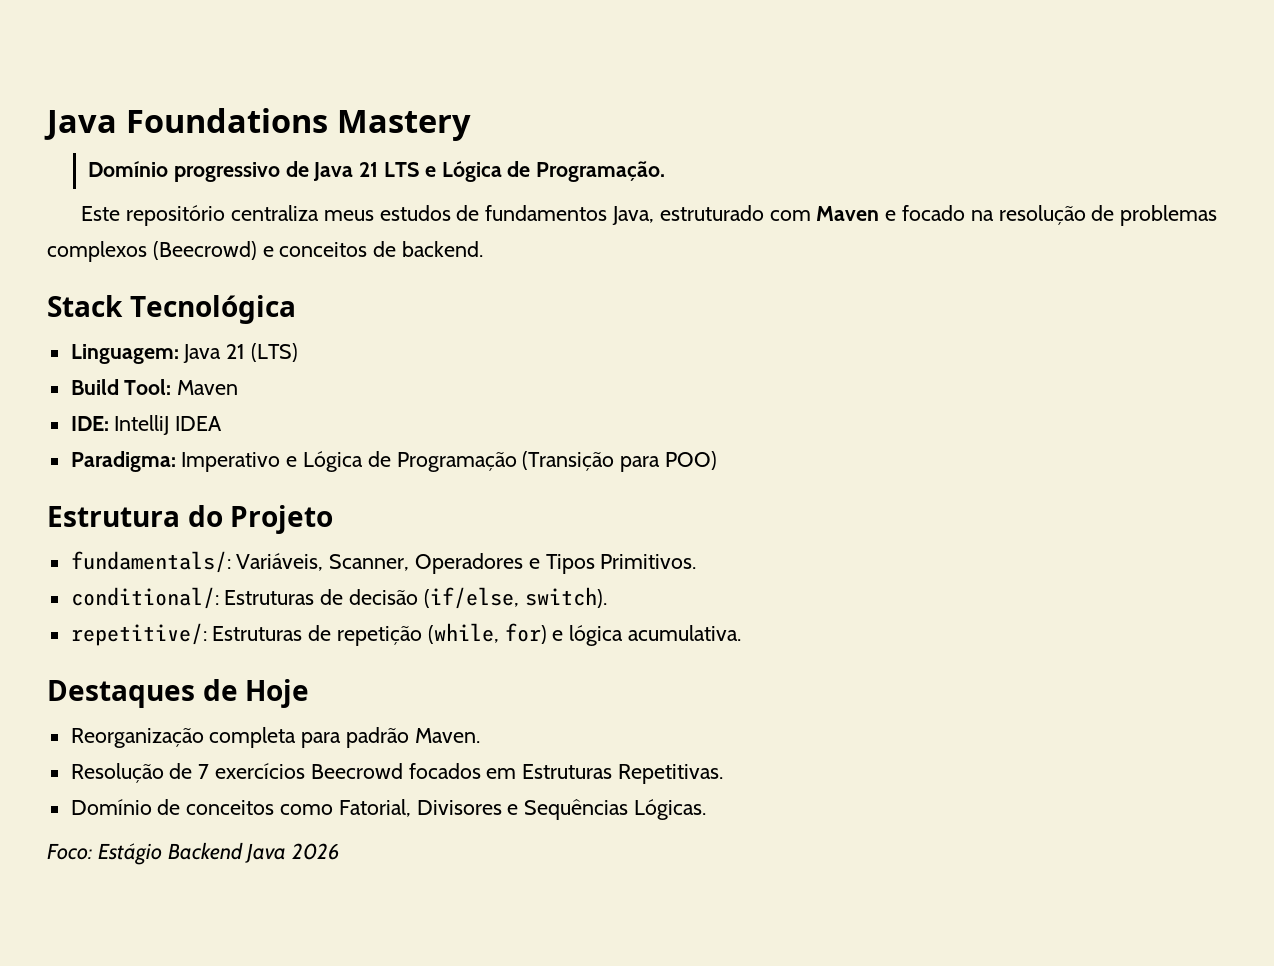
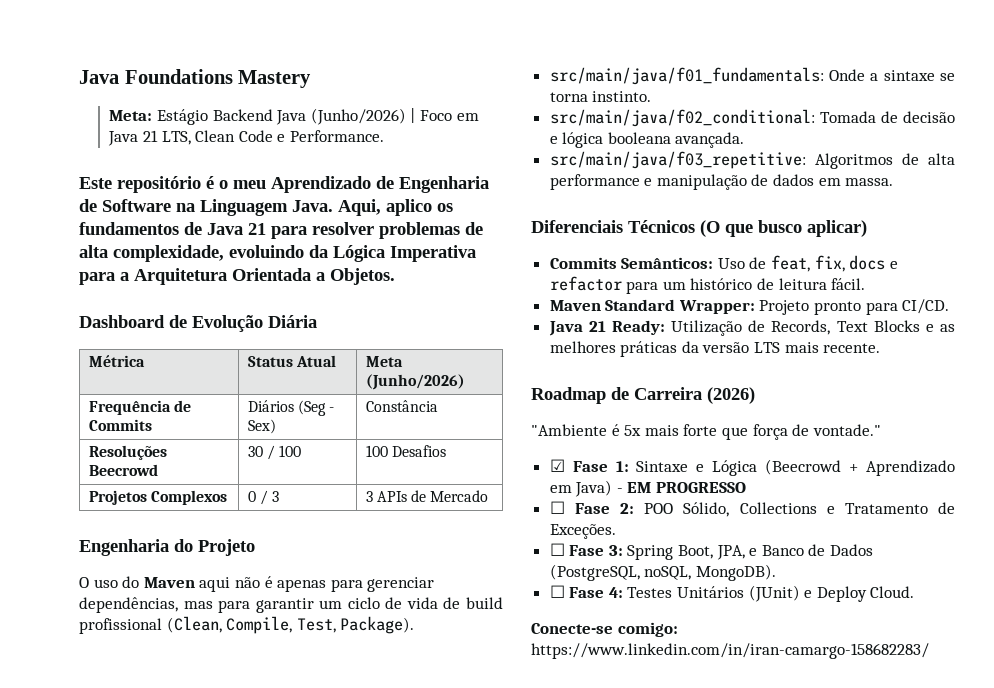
- Domínio progressivo de Java 21 LTS e Lógica de Programação.
- Este repositório centraliza meus estudos de fundamentos Java, estruturado com Maven e focado na resolução de problemas complexos (Beecrowd) e conceitos de backend.
- Stack Tecnológica
- Linguagem: Java 21 (LTS)
- Build Tool: Maven
- IDE: IntelliJ IDEA
- Paradigma: Imperativo e Lógica de Programação (Transição para POO)
- Estrutura do Projeto
- fundamentals/: Variáveis, Scanner, Operadores e Tipos Primitivos.
- conditional/: Estruturas de decisão (if/else, switch).
- repetitive/: Estruturas de repetição (while, for) e lógica acumulativa.
- Destaques de Hoje
- Reorganização completa para padrão Maven.
- Resolução de 7 exercícios Beecrowd focados em Estruturas Repetitivas.
- Domínio de conceitos como Fatorial, Divisores e Sequências Lógicas.
- Foco: Estágio Backend Java 2026
+ Meta: Estágio Backend Java (Junho/2026) | Foco em Java 21 LTS, Clean Code e Performance.
+ Este repositório é o meu Aprendizado de Engenharia de Software na Linguagem Java. Aqui, aplico os fundamentos de Java 21 para resolver problemas de alta complexidade, evoluindo da Lógica Imperativa para a Arquitetura Orientada a Objetos.
+ Dashboard de Evolução Diária
+ Métrica | Status Atual | Meta (Junho/2026)
+ Frequência de Commits | Diários (Seg - Sex) | Constância
+ Resoluções Beecrowd | 30 / 100 | 100 Desafios
+ Projetos Complexos | 0 / 3 | 3 APIs de Mercado
+ Engenharia do Projeto
+ O uso do Maven aqui não é apenas para gerenciar dependências, mas para garantir um ciclo de vida de build profissional (Clean, Compile, Test, Package).
+ src/main/java/f01_fundamentals: Onde a sintaxe se torna instinto.
+ src/main/java/f02_conditional: Tomada de decisão e lógica booleana avançada.
+ src/main/java/f03_repetitive: Algoritmos de alta performance e manipulação de dados em massa.
+ Diferenciais Técnicos (O que busco aplicar)
+ Commits Semânticos: Uso de feat, fix, docs e refactor para um histórico de leitura fácil.
+ Maven Standard Wrapper: Projeto pronto para CI/CD.
+ Java 21 Ready: Utilização de Records, Text Blocks e as melhores práticas da versão LTS mais recente.
+ Roadmap de Carreira (2026)
+ "Ambiente é 5x mais forte que força de vontade."
+ ☑ Fase 1: Sintaxe e Lógica (Beecrowd + Aprendizado em Java) - EM PROGRESSO
+ ☐ Fase 2: POO Sólido, Collections e Tratamento de Exceções.
+ ☐ Fase 3: Spring Boot, JPA, e Banco de Dados (PostgreSQL, noSQL, MongoDB).
+ ☐ Fase 4: Testes Unitários (JUnit) e Deploy Cloud.
+ Conecte-se comigo: https://www.linkedin.com/in/iran-camargo-158682283/

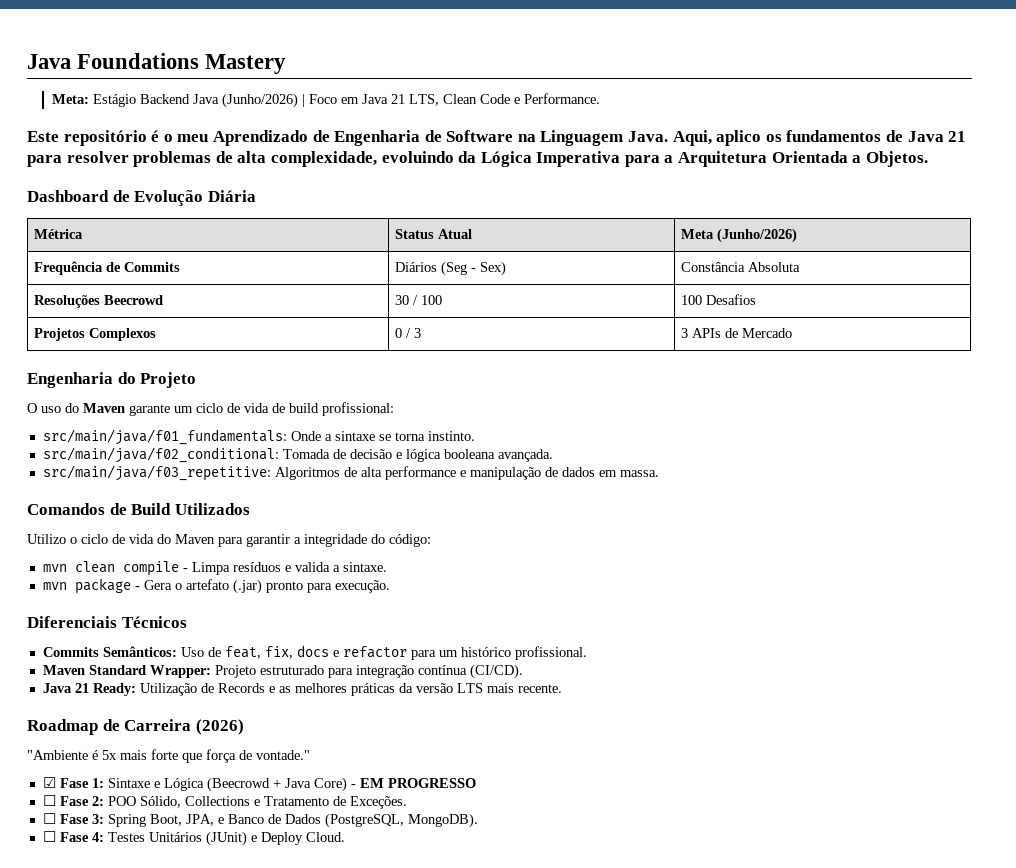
- Frequência de Commits | Diários (Seg - Sex) | Constância
+ Frequência de Commits | Diários (Seg - Sex) | Constância Absoluta
- O uso do Maven aqui não é apenas para gerenciar dependências, mas para garantir um ciclo de vida de build profissional (Clean, Compile, Test, Package).
+ O uso do Maven garante um ciclo de vida de build profissional:
- Diferenciais Técnicos (O que busco aplicar)
+ Comandos de Build Utilizados
+ Utilizo o ciclo de vida do Maven para garantir a integridade do código:
+ mvn clean compile - Limpa resíduos e valida a sintaxe.
+ mvn package - Gera o artefato (.jar) pronto para execução.
+ Diferenciais Técnicos
- Commits Semânticos: Uso de feat, fix, docs e refactor para um histórico de leitura fácil.
+ Commits Semânticos: Uso de feat, fix, docs e refactor para um histórico profissional.
- Maven Standard Wrapper: Projeto pronto para CI/CD.
+ Maven Standard Wrapper: Projeto estruturado para integração contínua (CI/CD).
- Java 21 Ready: Utilização de Records, Text Blocks e as melhores práticas da versão LTS mais recente.
+ Java 21 Ready: Utilização de Records e as melhores práticas da versão LTS mais recente.
- ☑ Fase 1: Sintaxe e Lógica (Beecrowd + Aprendizado em Java) - EM PROGRESSO
+ ☑ Fase 1: Sintaxe e Lógica (Beecrowd + Java Core) - EM PROGRESSO
- ☐ Fase 3: Spring Boot, JPA, e Banco de Dados (PostgreSQL, noSQL, MongoDB).
+ ☐ Fase 3: Spring Boot, JPA, e Banco de Dados (PostgreSQL, MongoDB).
- Conecte-se comigo: https://www.linkedin.com/in/iran-camargo-158682283/

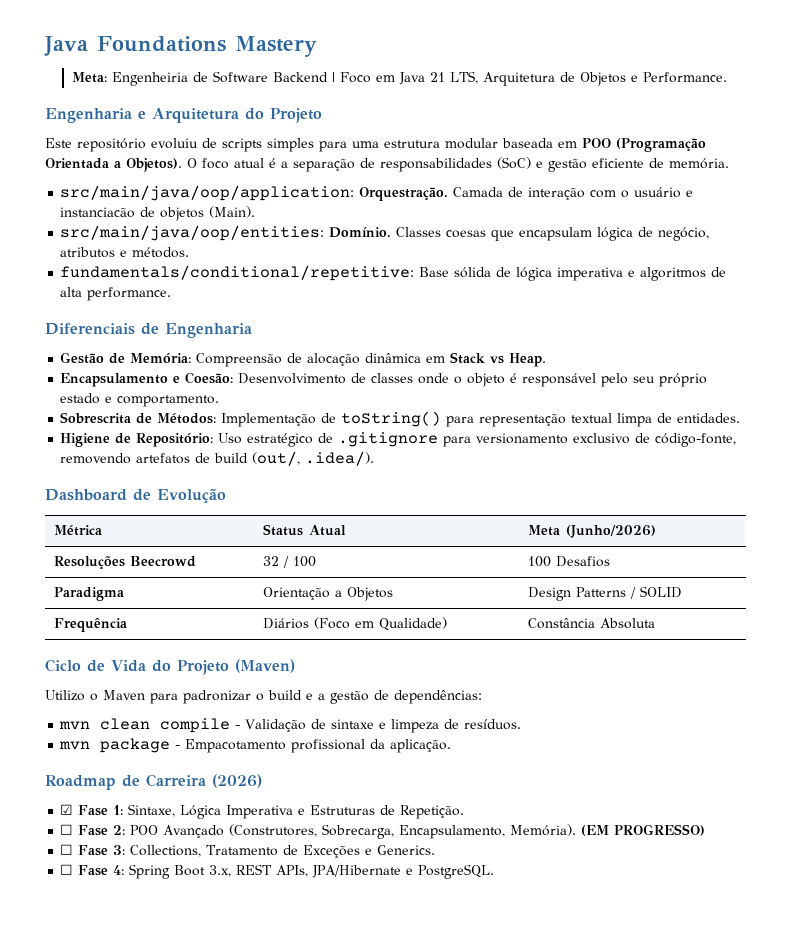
- Meta: Estágio Backend Java (Junho/2026) | Foco em Java 21 LTS, Clean Code e Performance.
+ Meta: Engenheiria de Software Backend | Foco em Java 21 LTS, Arquitetura de Objetos e Performance.
- Este repositório é o meu Aprendizado de Engenharia de Software na Linguagem Java. Aqui, aplico os fundamentos de Java 21 para resolver problemas de alta complexidade, evoluindo da Lógica Imperativa para a Arquitetura Orientada a Objetos.
+ Engenharia e Arquitetura do Projeto
+ Este repositório evoluiu de scripts simples para uma estrutura modular baseada em POO (Programação Orientada a Objetos). O foco atual é a separação de responsabilidades (SoC) e gestão eficiente de memória.
+ src/main/java/oop/application: Orquestração. Camada de interação com o usuário e instanciacão de objetos (Main).
+ src/main/java/oop/entities: Domínio. Classes coesas que encapsulam lógica de negócio, atributos e métodos.
+ fundamentals/conditional/repetitive: Base sólida de lógica imperativa e algoritmos de alta performance.
+ Diferenciais de Engenharia
+ Gestão de Memória: Compreensão de alocação dinâmica em Stack vs Heap.
+ Encapsulamento e Coesão: Desenvolvimento de classes onde o objeto é responsável pelo seu próprio estado e comportamento.
+ Sobrescrita de Métodos: Implementação de toString() para representação textual limpa de entidades.
+ Higiene de Repositório: Uso estratégico de .gitignore para versionamento exclusivo de código-fonte, removendo artefatos de build (out/, .idea/).
- Dashboard de Evolução Diária
+ Dashboard de Evolução
- Frequência de Commits | Diários (Seg - Sex) | Constância Absoluta
- Resoluções Beecrowd | 30 / 100 | 100 Desafios
+ Resoluções Beecrowd | 32 / 100 | 100 Desafios
- Projetos Complexos | 0 / 3 | 3 APIs de Mercado
- Engenharia do Projeto
- O uso do Maven garante um ciclo de vida de build profissional:
- src/main/java/f01_fundamentals: Onde a sintaxe se torna instinto.
- src/main/java/f02_conditional: Tomada de decisão e lógica booleana avançada.
- src/main/java/f03_repetitive: Algoritmos de alta performance e manipulação de dados em massa.
- Comandos de Build Utilizados
- Utilizo o ciclo de vida do Maven para garantir a integridade do código:
- mvn clean compile - Limpa resíduos e valida a sintaxe.
- mvn package - Gera o artefato (.jar) pronto para execução.
- Diferenciais Técnicos
- Commits Semânticos: Uso de feat, fix, docs e refactor para um histórico profissional.
- Maven Standard Wrapper: Projeto estruturado para integração contínua (CI/CD).
- Java 21 Ready: Utilização de Records e as melhores práticas da versão LTS mais recente.
+ Paradigma | Orientação a Objetos | Design Patterns / SOLID
+ Frequência | Diários (Foco em Qualidade) | Constância Absoluta
+ Ciclo de Vida do Projeto (Maven)
+ Utilizo o Maven para padronizar o build e a gestão de dependências:
+ mvn clean compile - Validação de sintaxe e limpeza de resíduos.
+ mvn package - Empacotamento profissional da aplicação.
  Roadmap de Carreira (2026)
- "Ambiente é 5x mais forte que força de vontade."
- ☑ Fase 1: Sintaxe e Lógica (Beecrowd + Java Core) - EM PROGRESSO
- ☐ Fase 2: POO Sólido, Collections e Tratamento de Exceções.
- ☐ Fase 3: Spring Boot, JPA, e Banco de Dados (PostgreSQL, MongoDB).
- ☐ Fase 4: Testes Unitários (JUnit) e Deploy Cloud.
+ ☑ Fase 1: Sintaxe, Lógica Imperativa e Estruturas de Repetição.
+ ☐ Fase 2: POO Avançado (Construtores, Sobrecarga, Encapsulamento, Memória). (EM PROGRESSO)
+ ☐ Fase 3: Collections, Tratamento de Exceções e Generics.
+ ☐ Fase 4: Spring Boot 3.x, REST APIs, JPA/Hibernate e PostgreSQL.

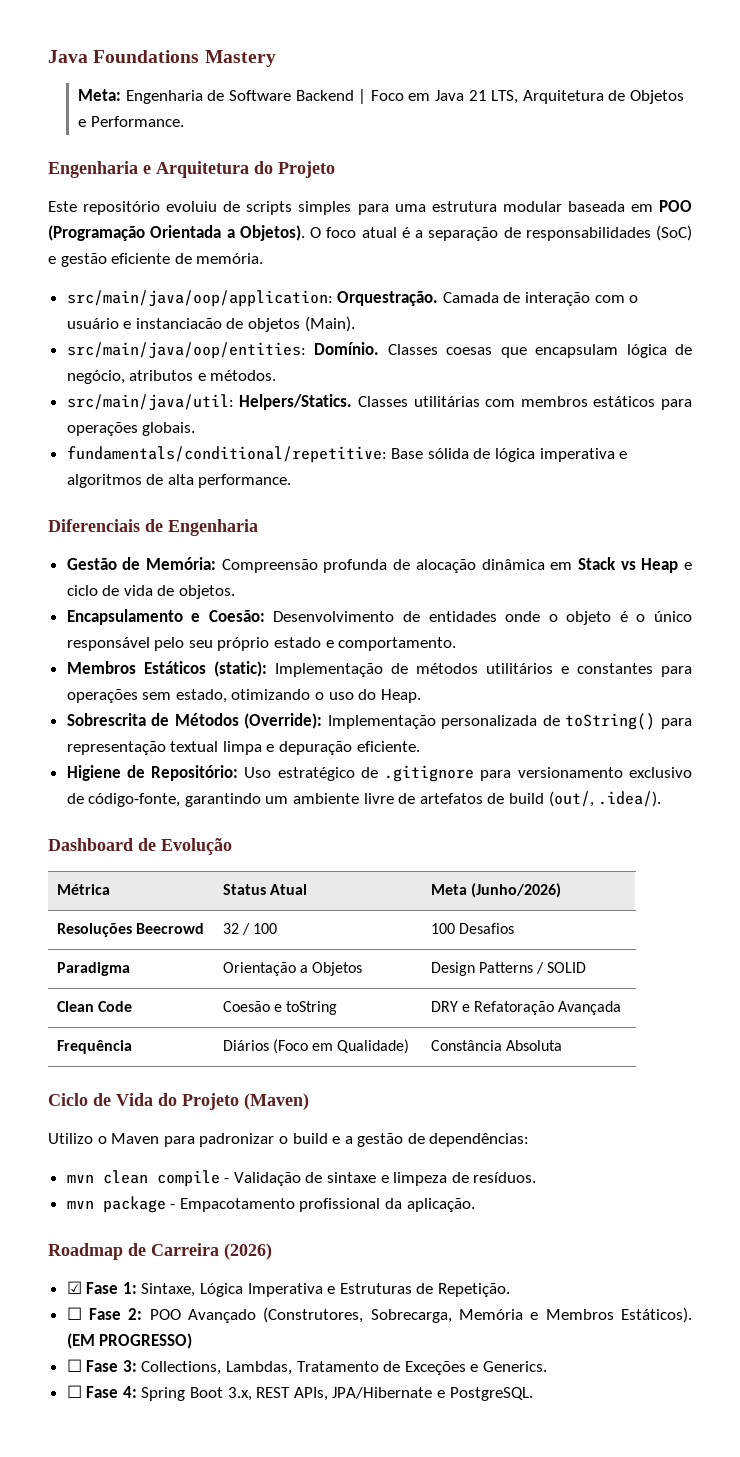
- Meta: Engenheiria de Software Backend | Foco em Java 21 LTS, Arquitetura de Objetos e Performance.
+ Meta: Engenharia de Software Backend | Foco em Java 21 LTS, Arquitetura de Objetos e Performance.
+ src/main/java/util: Helpers/Statics. Classes utilitárias com membros estáticos para operações globais.
- Gestão de Memória: Compreensão de alocação dinâmica em Stack vs Heap.
+ Gestão de Memória: Compreensão profunda de alocação dinâmica em Stack vs Heap e ciclo de vida de objetos.
- Encapsulamento e Coesão: Desenvolvimento de classes onde o objeto é responsável pelo seu próprio estado e comportamento.
+ Encapsulamento e Coesão: Desenvolvimento de entidades onde o objeto é o único responsável pelo seu próprio estado e comportamento.
- Sobrescrita de Métodos: Implementação de toString() para representação textual limpa de entidades.
+ Membros Estáticos (static): Implementação de métodos utilitários e constantes para operações sem estado, otimizando o uso do Heap.
+ Sobrescrita de Métodos (Override): Implementação personalizada de toString() para representação textual limpa e depuração eficiente.
- Higiene de Repositório: Uso estratégico de .gitignore para versionamento exclusivo de código-fonte, removendo artefatos de build (out/, .idea/).
+ Higiene de Repositório: Uso estratégico de .gitignore para versionamento exclusivo de código-fonte, garantindo um ambiente livre de artefatos de build (out/, .idea/).
+ Clean Code | Coesão e toString | DRY e Refatoração Avançada
- ☐ Fase 2: POO Avançado (Construtores, Sobrecarga, Encapsulamento, Memória).
+ ☐ Fase 2: POO Avançado (Construtores, Sobrecarga, Memória e Membros Estáticos).
- ☐ Fase 3: Collections, Tratamento de Exceções e Generics.
+ ☐ Fase 3: Collections, Lambdas, Tratamento de Exceções e Generics.

